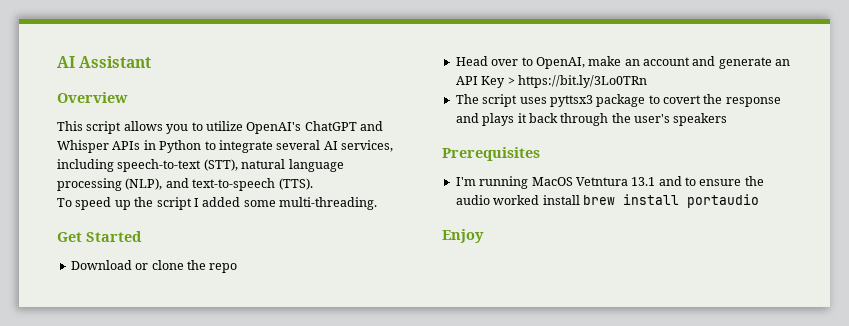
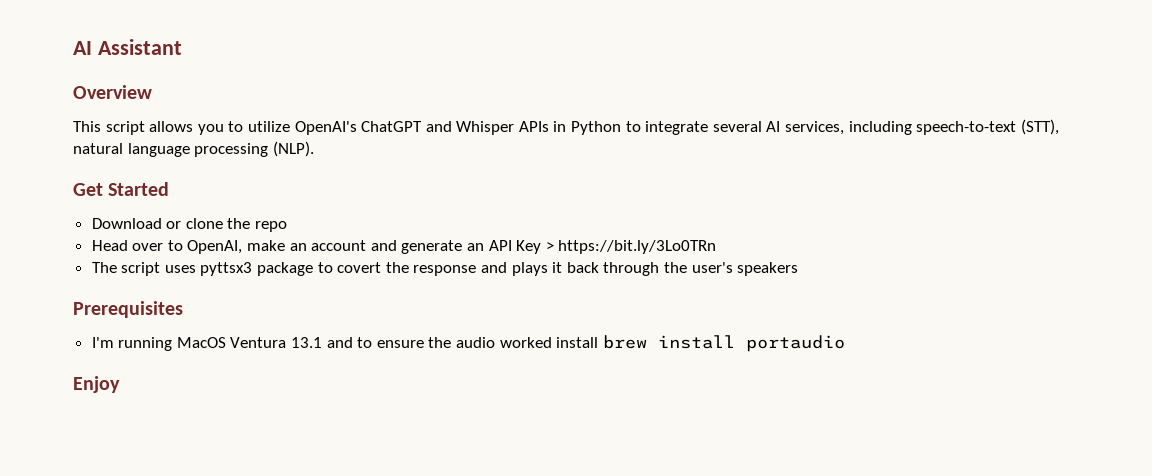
- This script allows you to utilize OpenAI's ChatGPT and Whisper APIs in Python to integrate several AI services, including speech-to-text (STT), natural language processing (NLP), and text-to-speech (TTS).
- To speed up the script I added some multi-threading.
+ This script allows you to utilize OpenAI's ChatGPT and Whisper APIs in Python to integrate several AI services, including speech-to-text (STT), natural language processing (NLP).
- I'm running MacOS Vetntura 13.1 and to ensure the audio worked install brew install portaudio
+ I'm running MacOS Ventura 13.1 and to ensure the audio worked install brew install portaudio

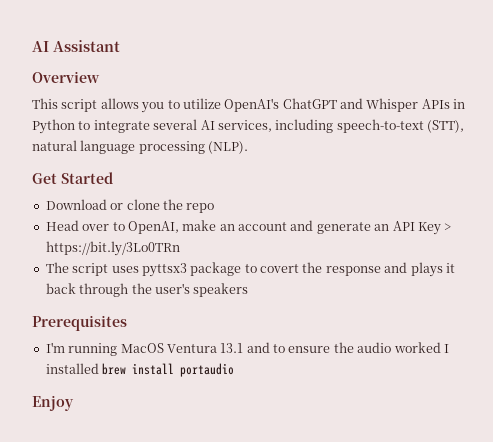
- I'm running MacOS Ventura 13.1 and to ensure the audio worked install brew install portaudio
+ I'm running MacOS Ventura 13.1 and to ensure the audio worked I installed brew install portaudio

